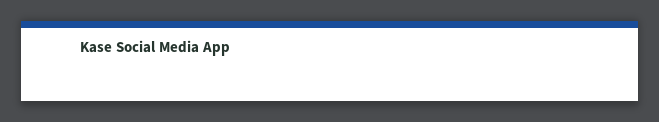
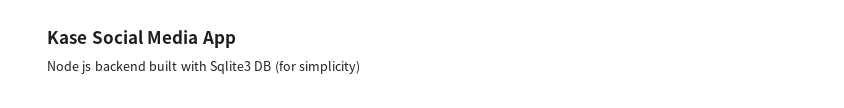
+ Node js backend built with Sqlite3 DB (for simplicity)

